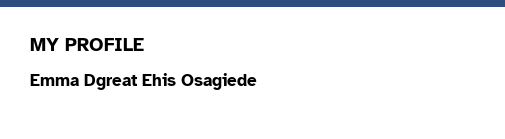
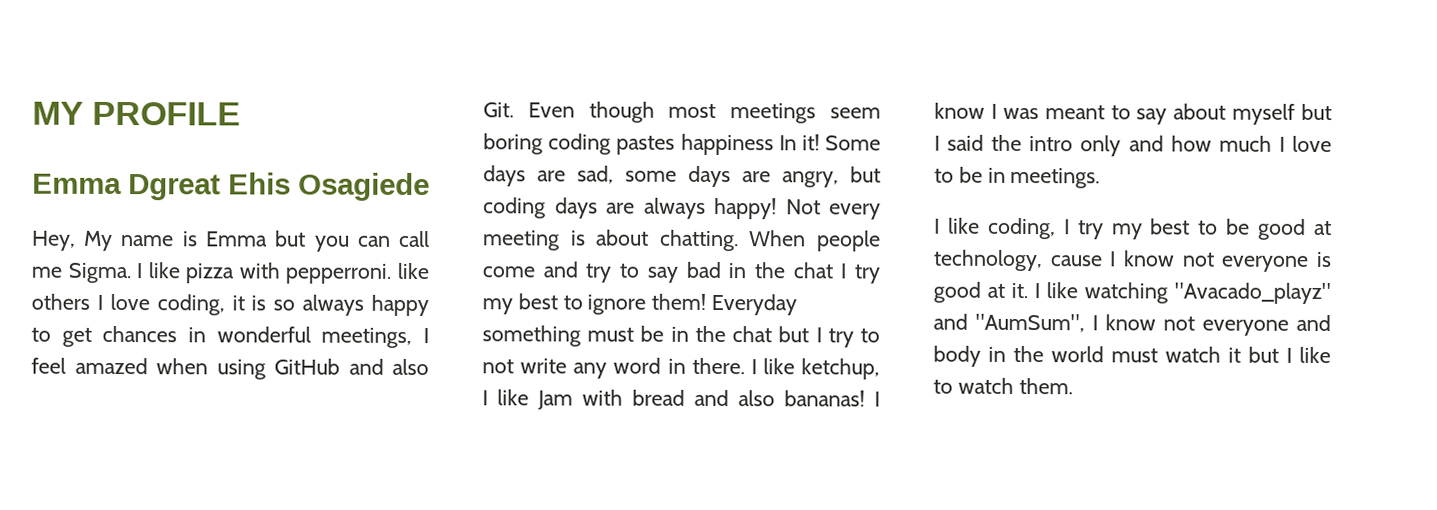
+ Hey, My name is Emma but you can call me Sigma. I like pizza with pepperroni. like others I love coding, it is so always happy to get chances in wonderful meetings, I feel amazed when using GitHub and also Git. Even though most meetings seem boring coding pastes happiness In it! Some days are sad, some days are angry, but coding days are always happy! Not every meeting is about chatting. When people come and try to say bad in the chat I try my best to ignore them! Everyday something must be in the chat but I try to not write any word in there. I like ketchup, I like Jam with bread and also bananas! I know I was meant to say about myself but I said the intro only and how much I love to be in meetings.
+ I like coding, I try my best to be good at technology, cause I know not everyone is good at it. I like watching "Avacado_playz" and "AumSum", I know not everyone and body in the world must watch it but I like to watch them.

